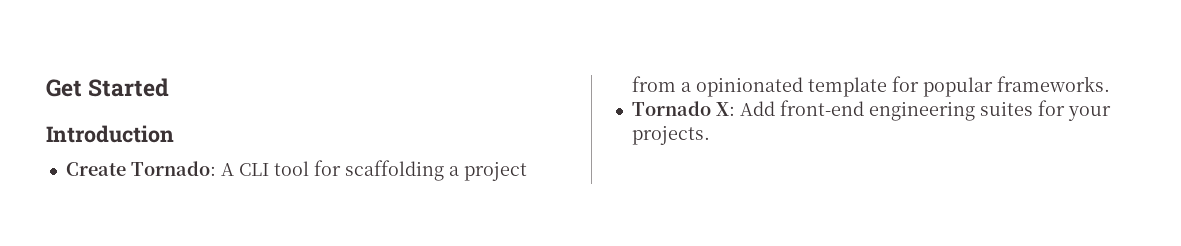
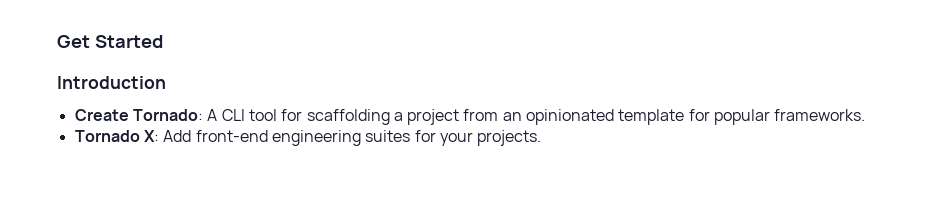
- Create Tornado: A CLI tool for scaffolding a project from a opinionated template for popular frameworks.
+ Create Tornado: A CLI tool for scaffolding a project from an opinionated template for popular frameworks.

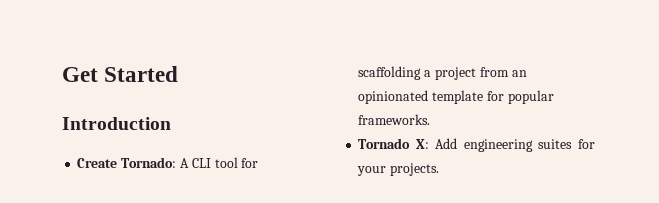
- Tornado X: Add front-end engineering suites for your projects.
+ Tornado X: Add engineering suites for your projects.

